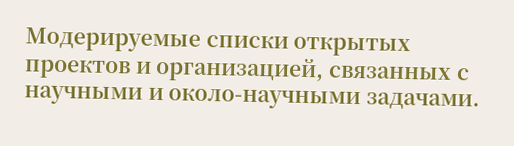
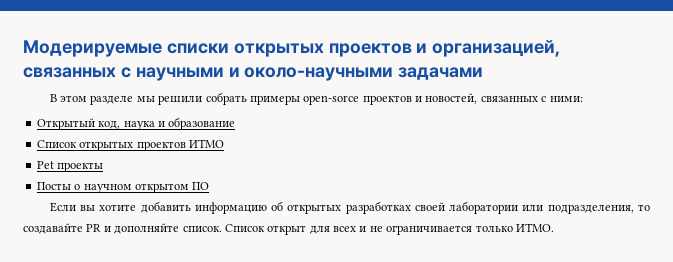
- Модерируемые списки открытых проектов и организацией, связанных с научными и около-научными задачами.
+ Модерируемые списки открытых проектов и организацией, связанных с научными и около-научными задачами
+ В этом разделе мы решили собрать примеры open-sorce проектов и новостей, связанных с ними:
+ Открытый код, наука и образование
+ Список открытых проектов ИТМО
+ Pet проекты
+ Посты о научном открытом ПО
+ Если вы хотите добавить информацию об открытых разработках своей лаборатории или подразделения, то создавайте PR и дополняйте список. Список открыт для всех и не ограничивается только ИТМО.

